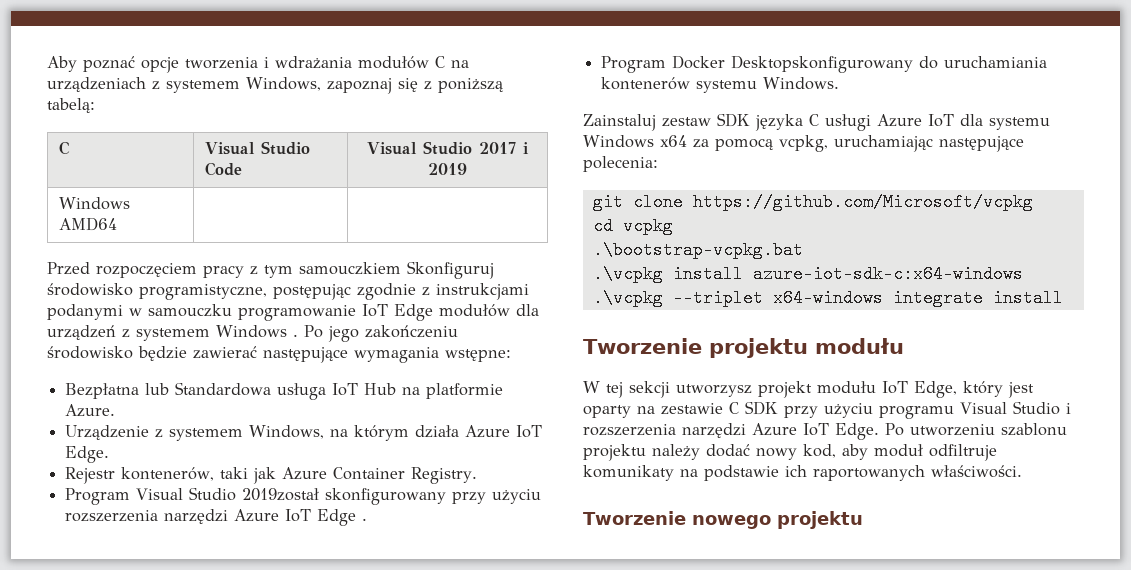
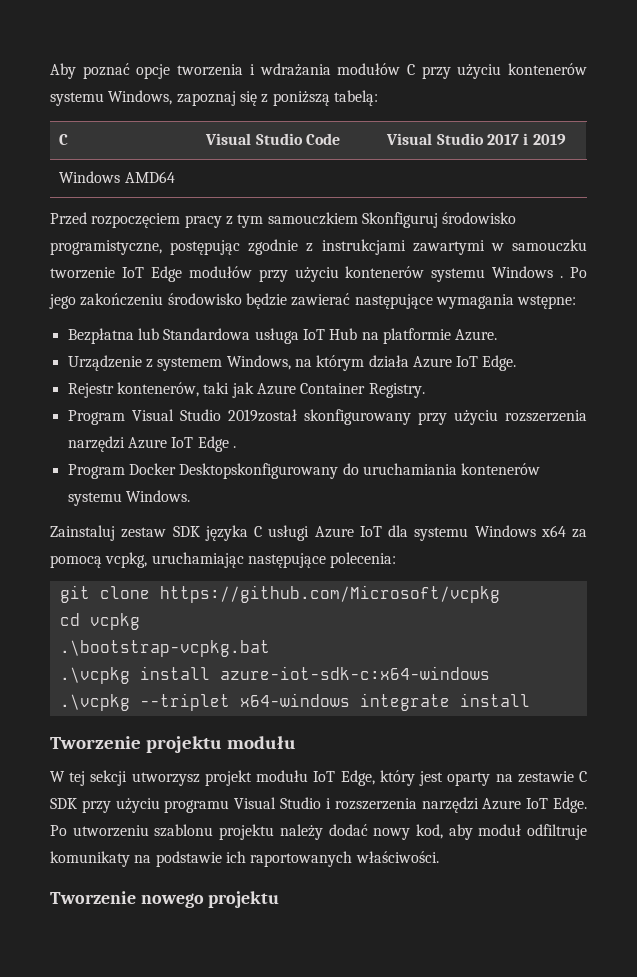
- Aby poznać opcje tworzenia i wdrażania modułów C na urządzeniach z systemem Windows, zapoznaj się z poniższą tabelą:
+ Aby poznać opcje tworzenia i wdrażania modułów C przy użyciu kontenerów systemu Windows, zapoznaj się z poniższą tabelą:
- Przed rozpoczęciem pracy z tym samouczkiem Skonfiguruj środowisko programistyczne, postępując zgodnie z instrukcjami podanymi w samouczku programowanie IoT Edge modułów dla urządzeń z systemem Windows .
+ Przed rozpoczęciem pracy z tym samouczkiem Skonfiguruj środowisko programistyczne, postępując zgodnie z instrukcjami zawartymi w samouczku tworzenie IoT Edge modułów przy użyciu kontenerów systemu Windows .

